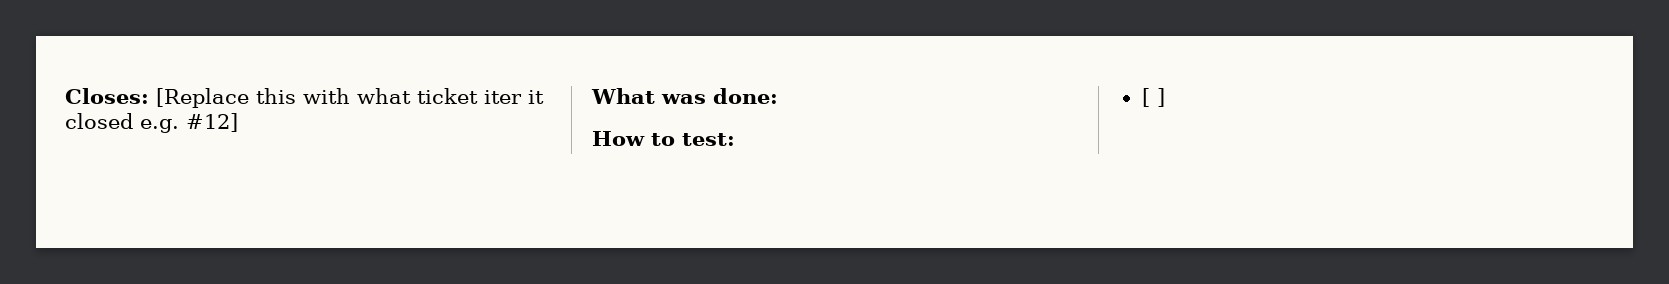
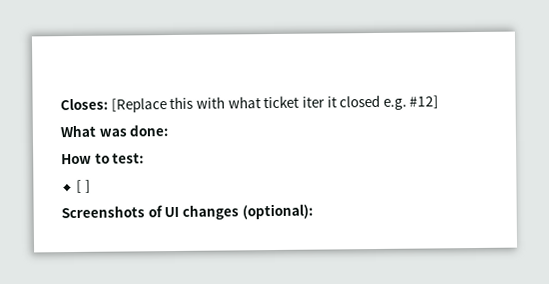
+ Screenshots of UI changes (optional):

